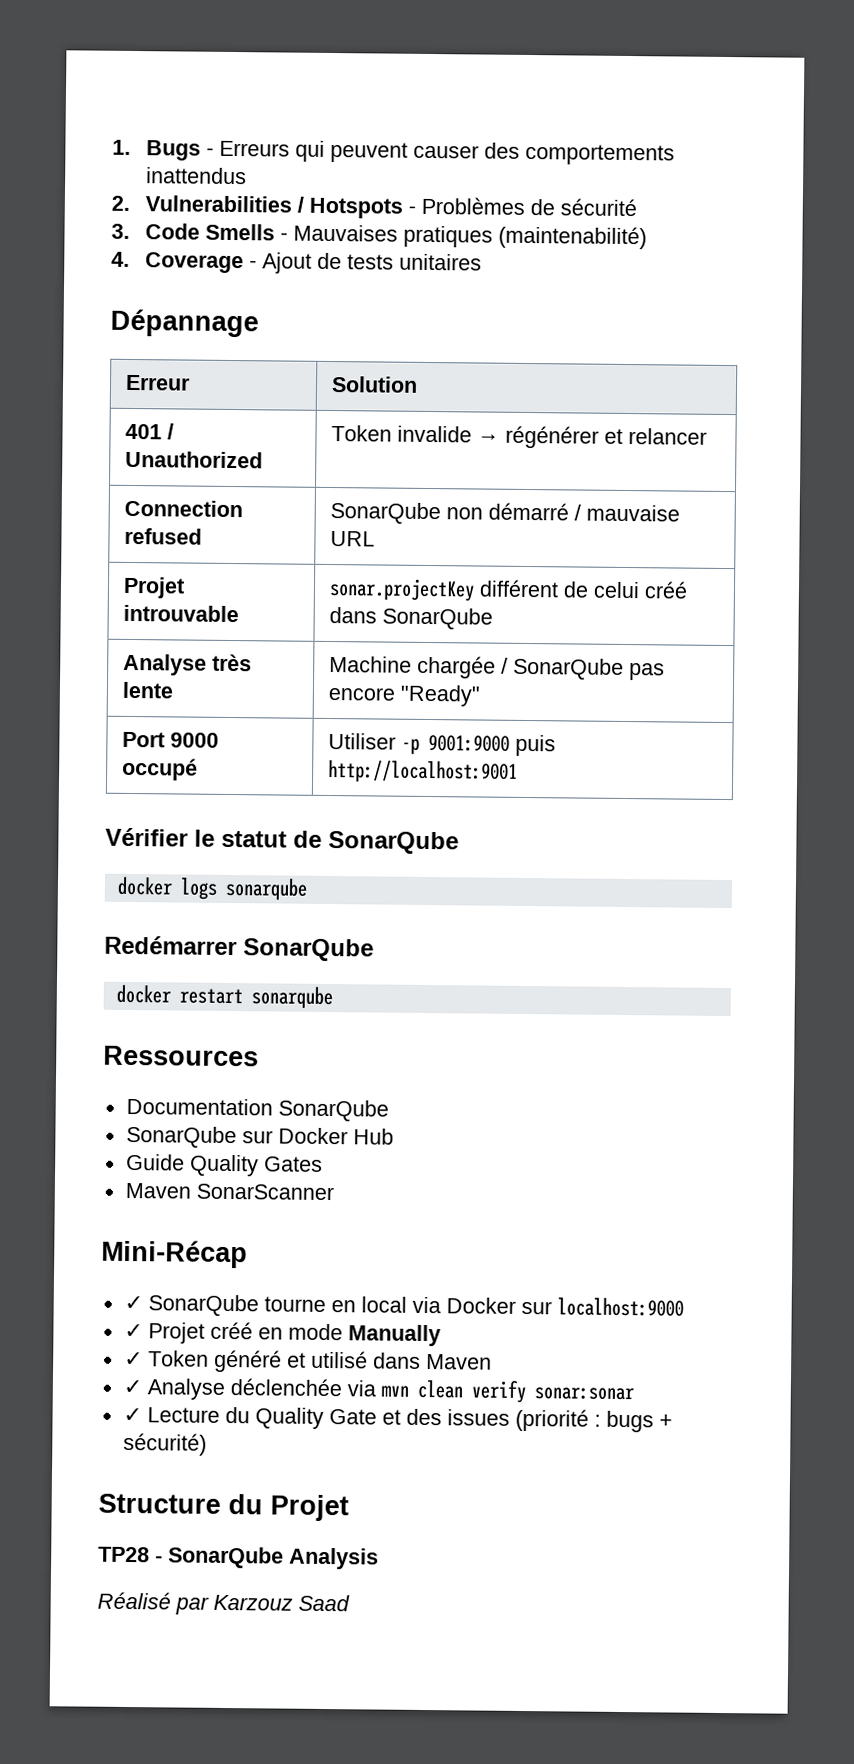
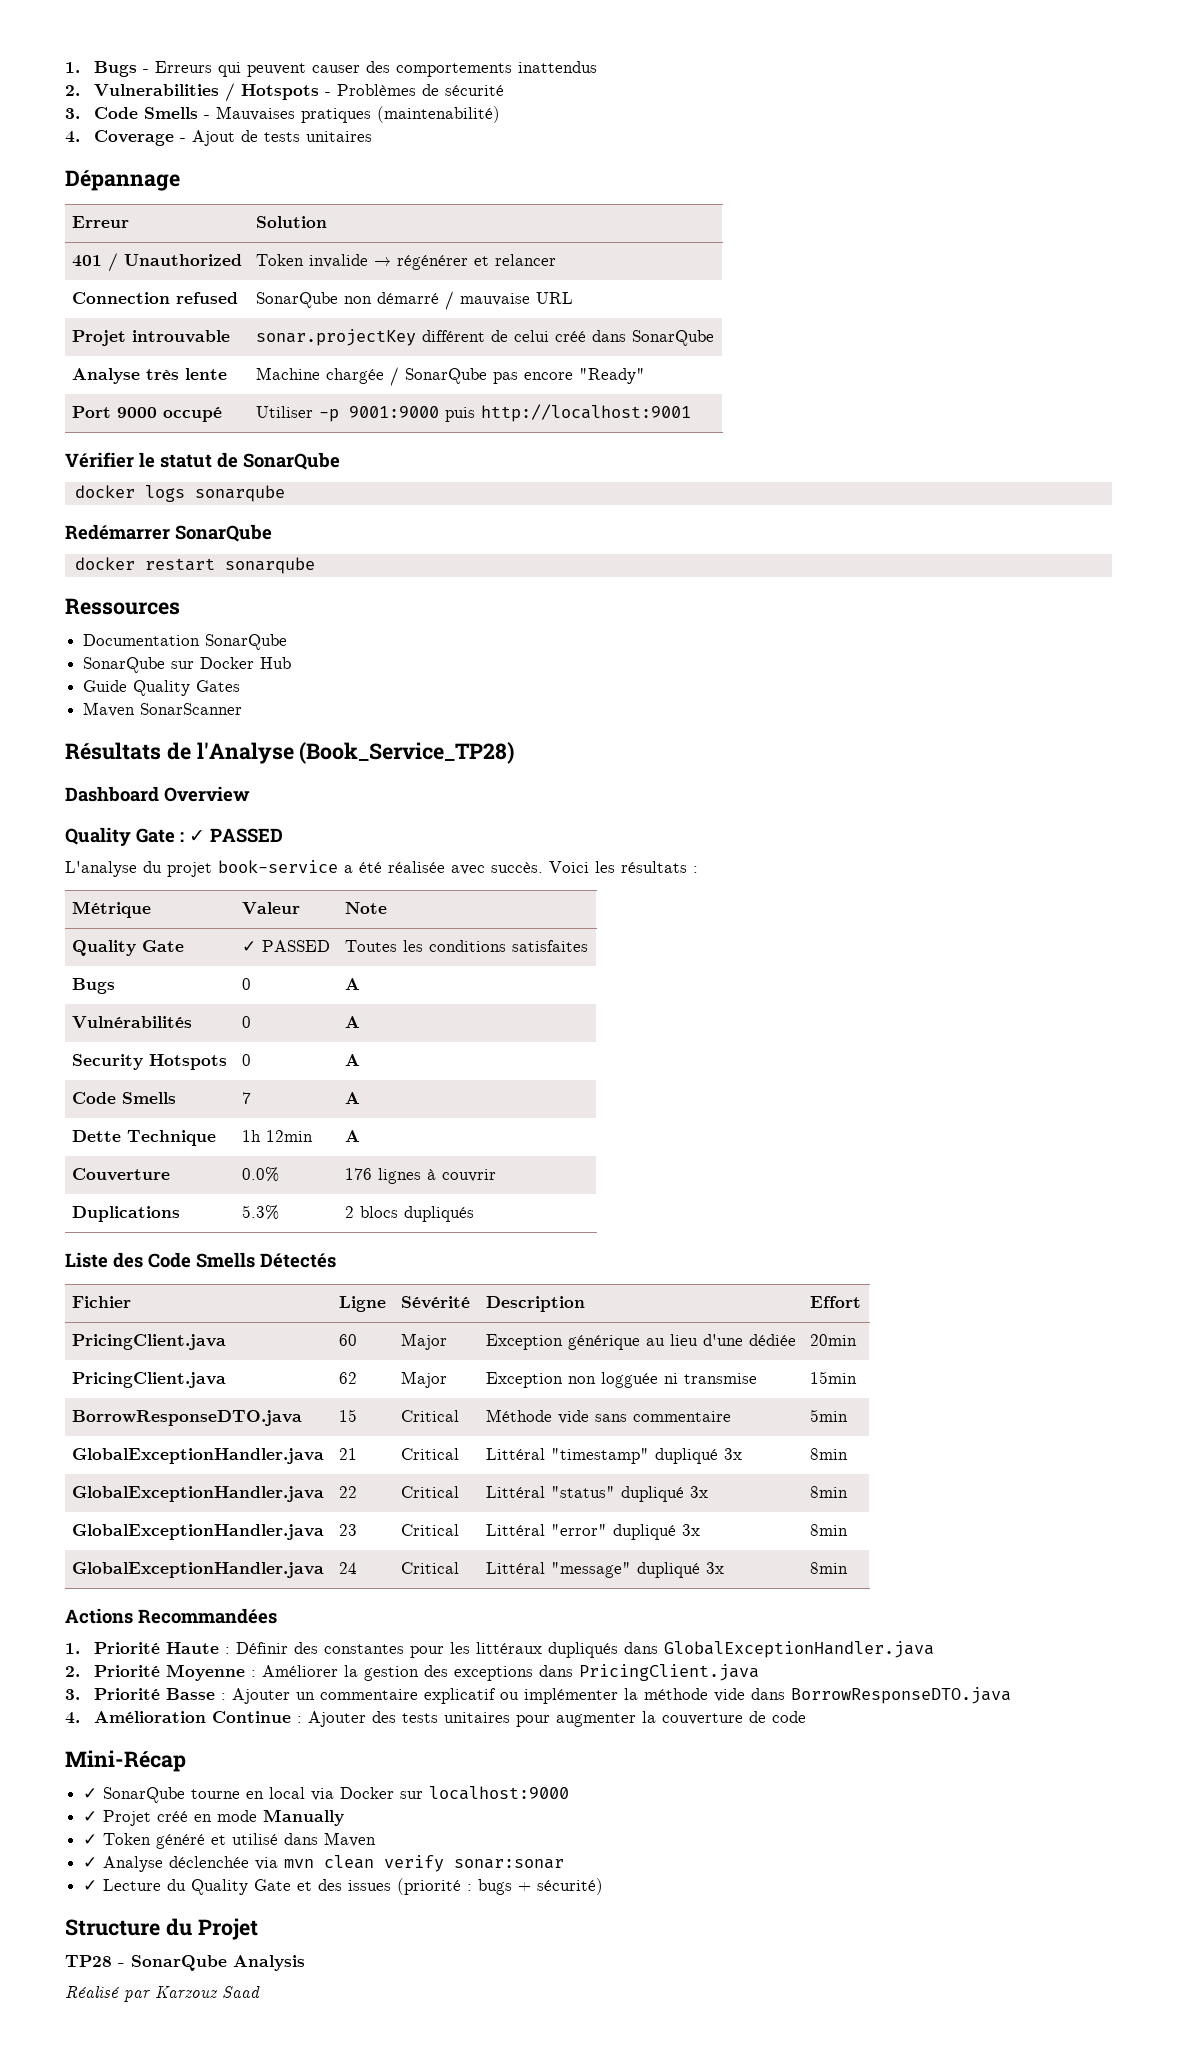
+ Résultats de l'Analyse (Book_Service_TP28)
+ Dashboard Overview
+ Quality Gate : ✓ PASSED
+ L'analyse du projet book-service a été réalisée avec succès. Voici les résultats :
+ Métrique | Valeur | Note
+ Quality Gate | ✓ PASSED | Toutes les conditions satisfaites
+ Bugs | 0 | A
+ Vulnérabilités | 0 | A
+ Security Hotspots | 0 | A
+ Code Smells | 7 | A
+ Dette Technique | 1h 12min | A
+ Couverture | 0.0% | 176 lignes à couvrir
+ Duplications | 5.3% | 2 blocs dupliqués
+ Liste des Code Smells Détectés
+ Fichier | Ligne | Sévérité | Description | Effort
+ PricingClient.java | 60 | Major | Exception générique au lieu d'une dédiée | 20min
+ PricingClient.java | 62 | Major | Exception non logguée ni transmise | 15min
+ BorrowResponseDTO.java | 15 | Critical | Méthode vide sans commentaire | 5min
+ GlobalExceptionHandler.java | 21 | Critical | Littéral "timestamp" dupliqué 3x | 8min
+ GlobalExceptionHandler.java | 22 | Critical | Littéral "status" dupliqué 3x | 8min
+ GlobalExceptionHandler.java | 23 | Critical | Littéral "error" dupliqué 3x | 8min
+ GlobalExceptionHandler.java | 24 | Critical | Littéral "message" dupliqué 3x | 8min
+ Actions Recommandées
+ 1. Priorité Haute : Définir des constantes pour les littéraux dupliqués dans GlobalExceptionHandler.java
+ 2. Priorité Moyenne : Améliorer la gestion des exceptions dans PricingClient.java
+ 3. Priorité Basse : Ajouter un commentaire explicatif ou implémenter la méthode vide dans BorrowResponseDTO.java
+ 4. Amélioration Continue : Ajouter des tests unitaires pour augmenter la couverture de code

